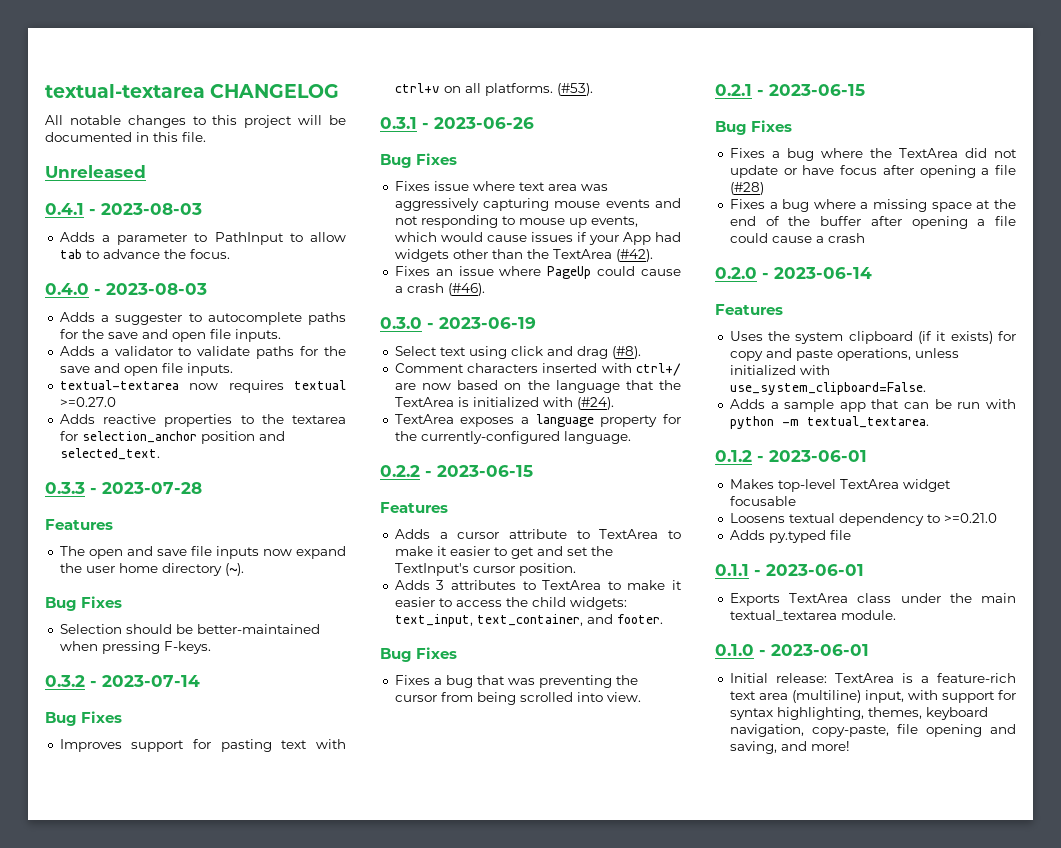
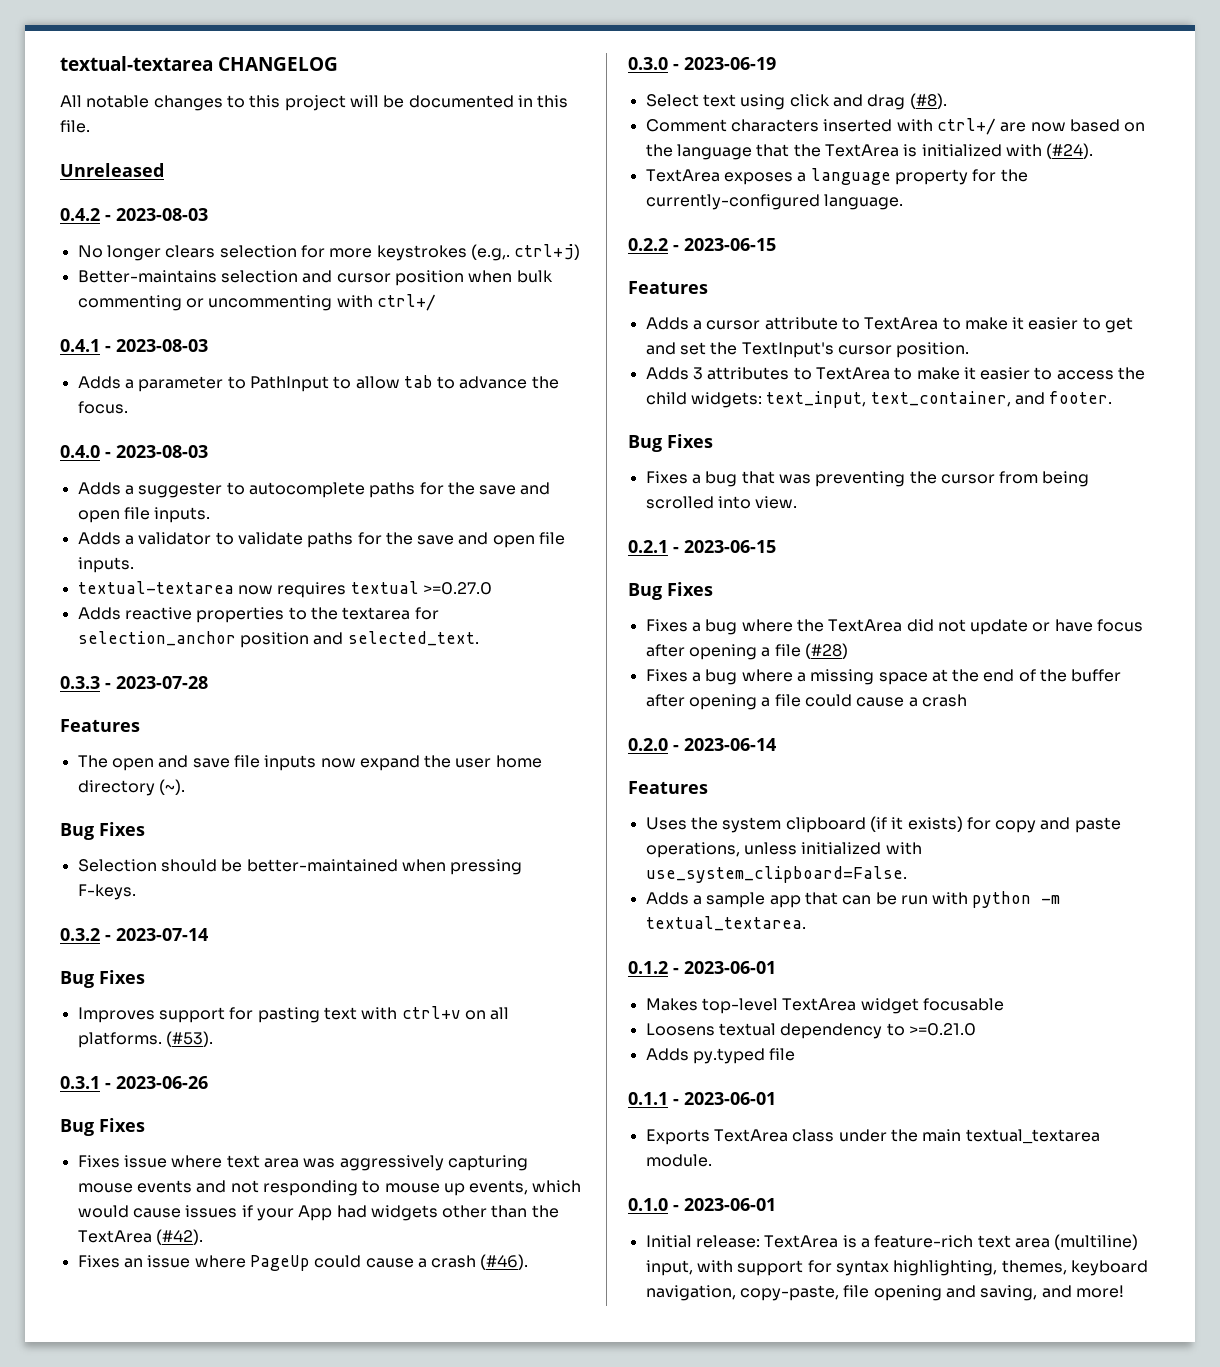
+ 0.4.2 - 2023-08-03
+ No longer clears selection for more keystrokes (e.g,. ctrl+j)
+ Better-maintains selection and cursor position when bulk commenting or uncommenting with ctrl+/

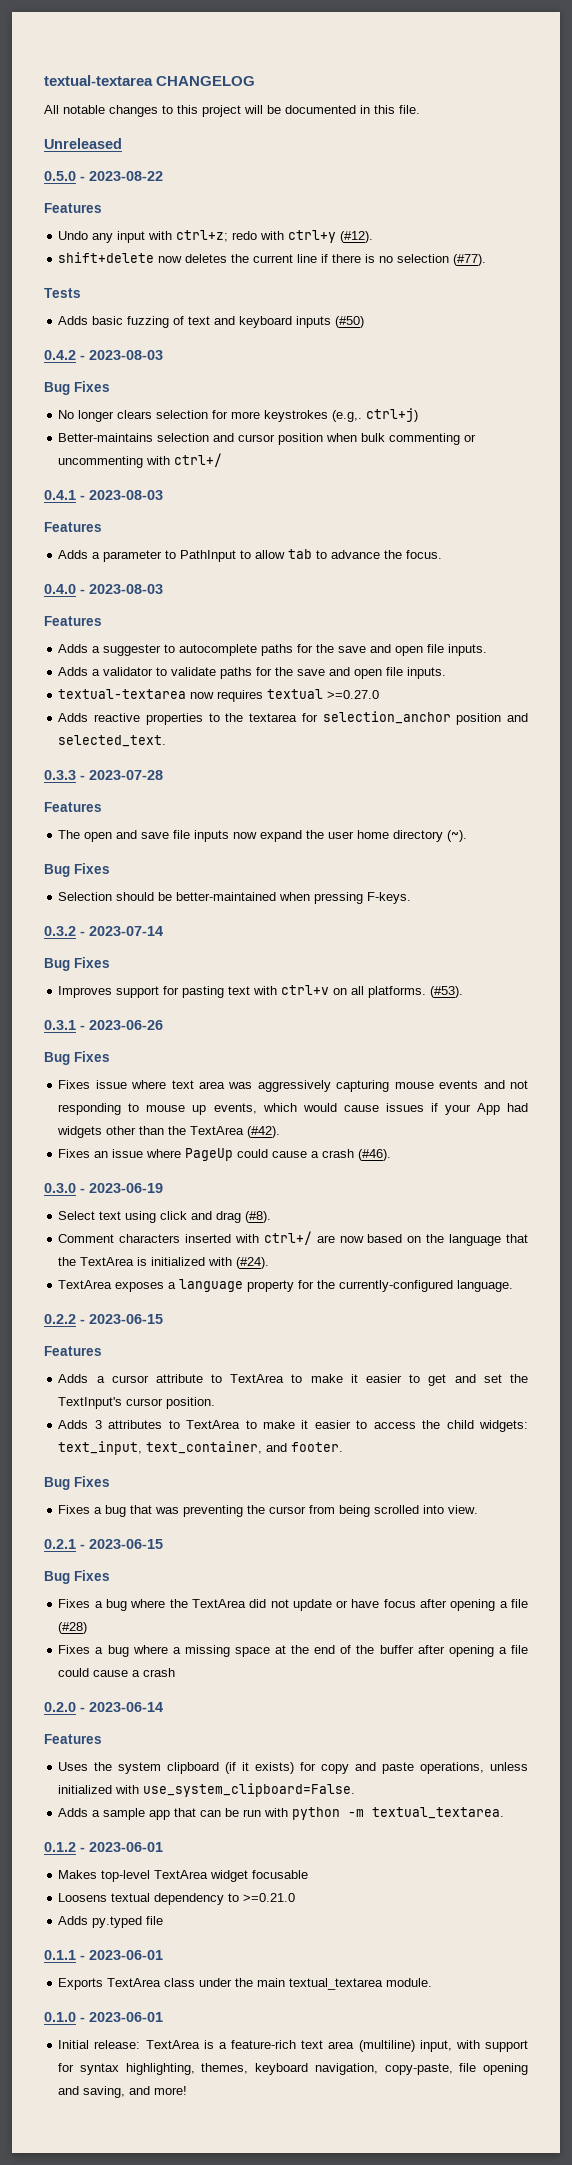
+ 0.5.0 - 2023-08-22
+ Features
+ Undo any input with ctrl+z; redo with ctrl+y (#12).
+ shift+delete now deletes the current line if there is no selection (#77).
+ Tests
+ Adds basic fuzzing of text and keyboard inputs (#50)
  0.4.2 - 2023-08-03
+ Bug Fixes
  0.4.1 - 2023-08-03
+ Features
  0.4.0 - 2023-08-03
+ Features

